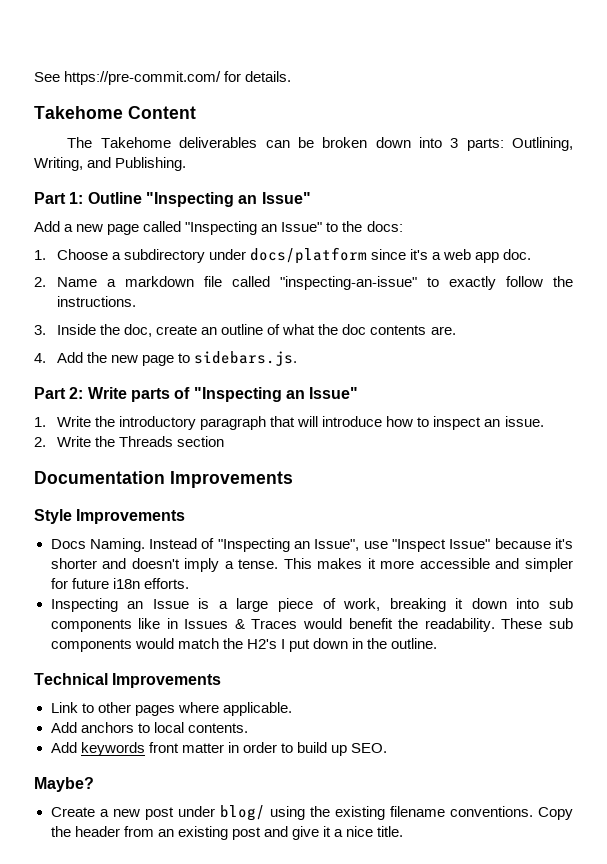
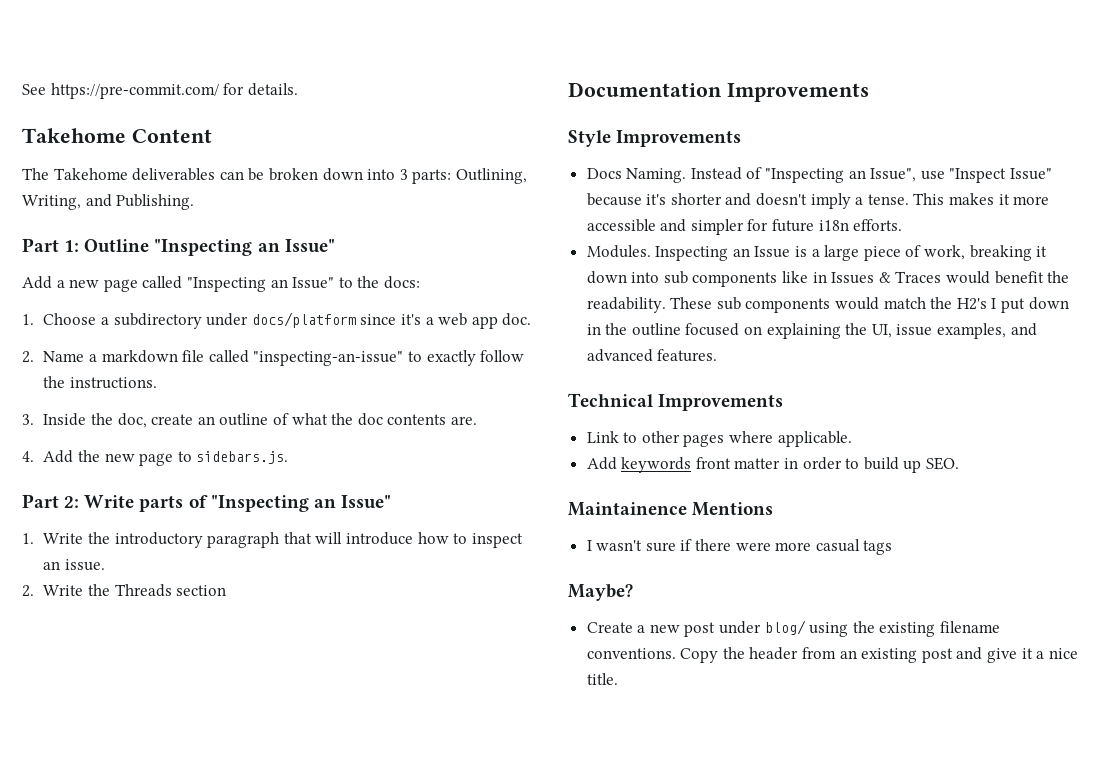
+ Modules.
- These sub components would match the H2's I put down in the outline.
+ These sub components would match the H2's I put down in the outline focused on explaining the UI, issue examples, and advanced features.
- Add anchors to local contents.
+ Maintainence Mentions
+ I wasn't sure if there were more casual tags

